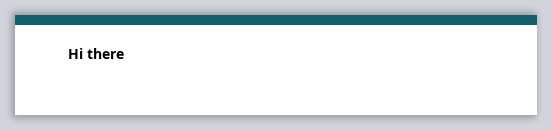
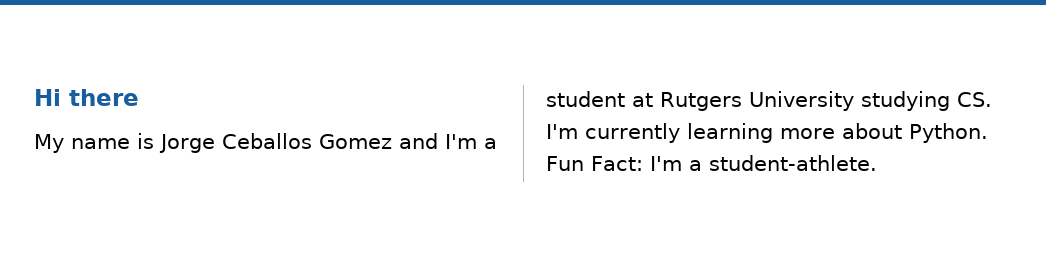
+ My name is Jorge Ceballos Gomez and I'm a student at Rutgers University studying CS. I'm currently learning more about Python. Fun Fact: I'm a student-athlete.

